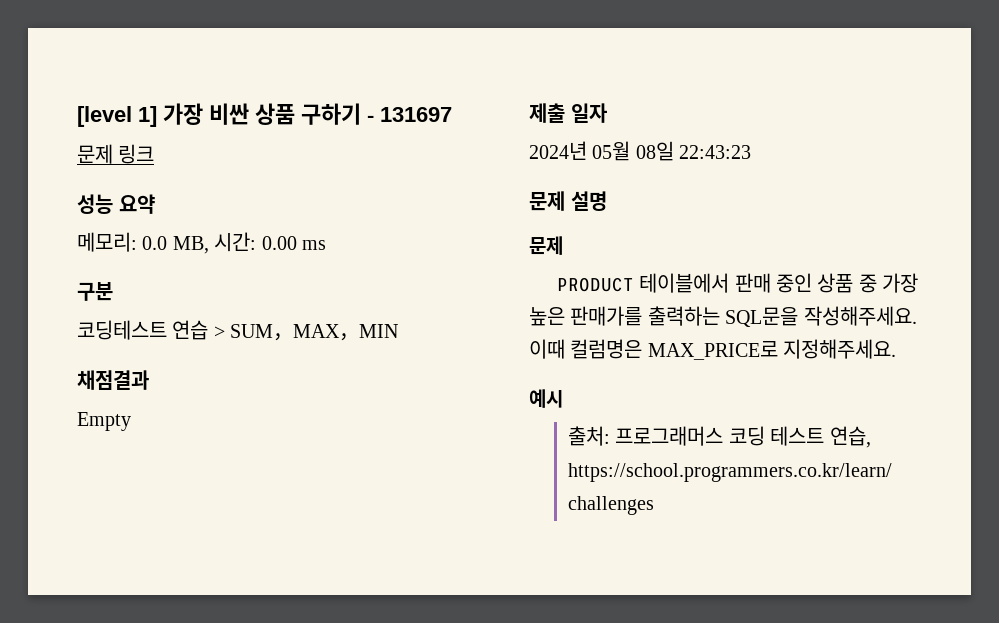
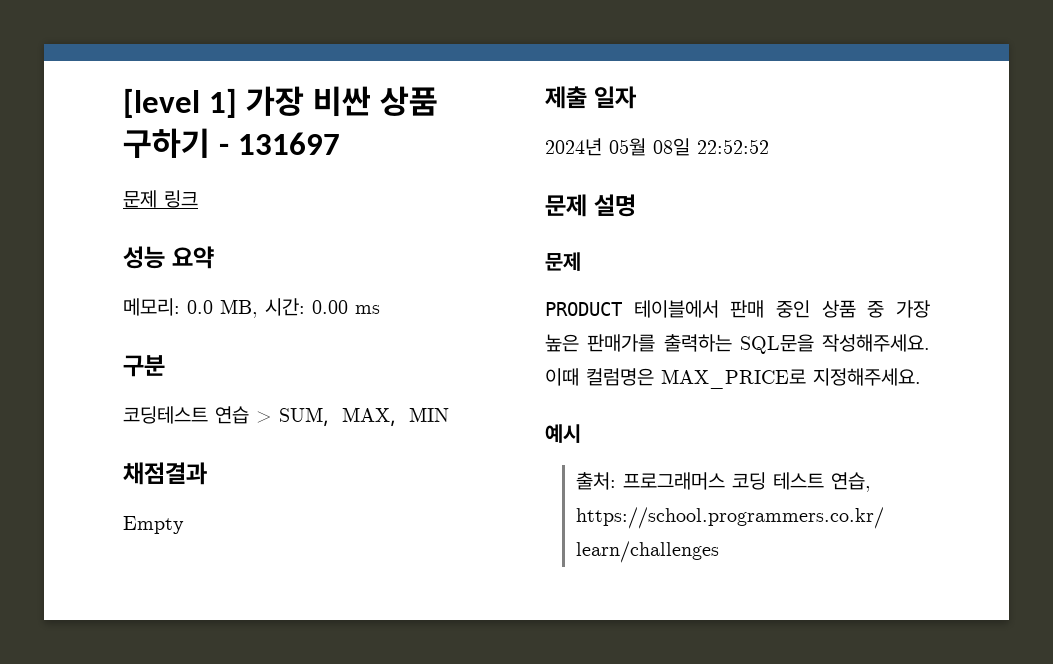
- 2024년 05월 08일 22:43:23
+ 2024년 05월 08일 22:52:52

